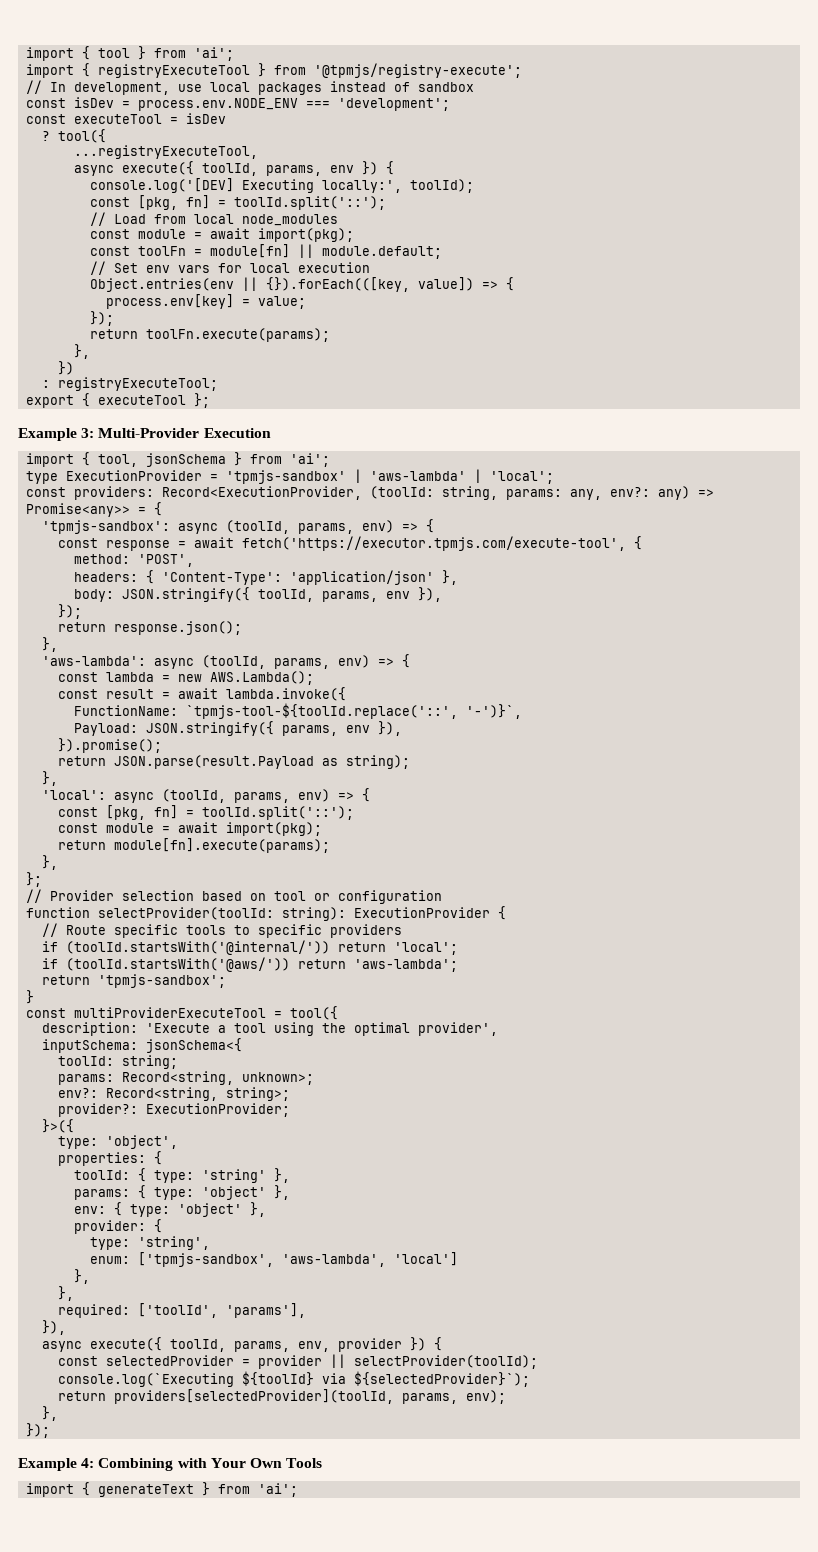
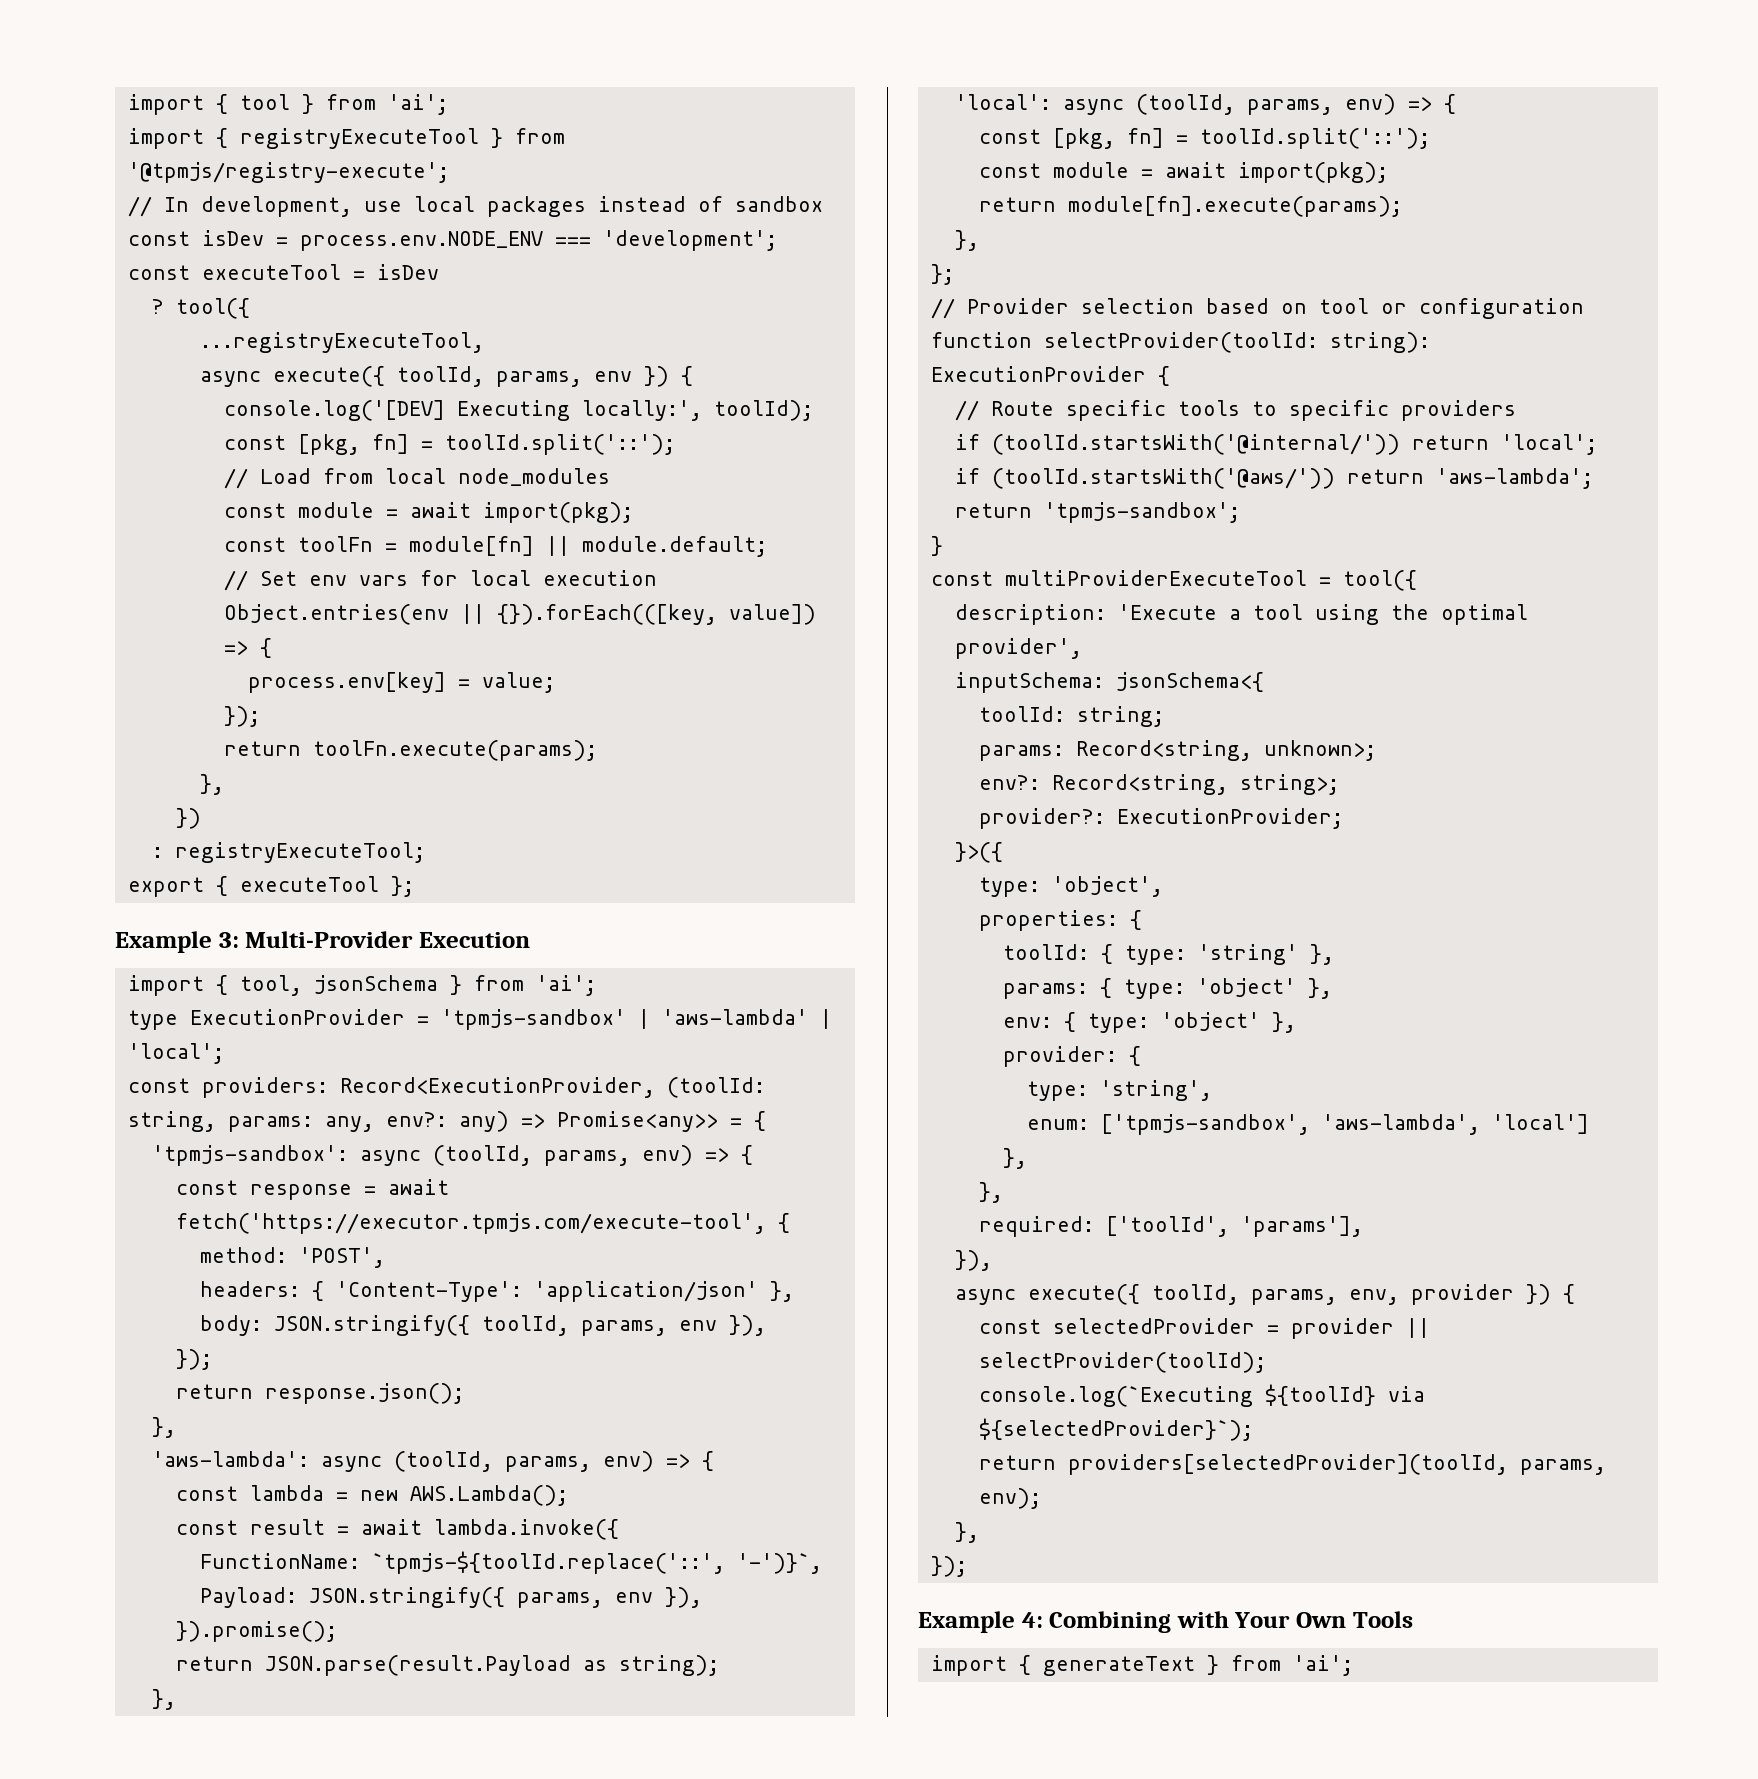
- FunctionName: `tpmjs-tool-${toolId.replace('::', '-')}`,
+ FunctionName: `tpmjs-${toolId.replace('::', '-')}`,

